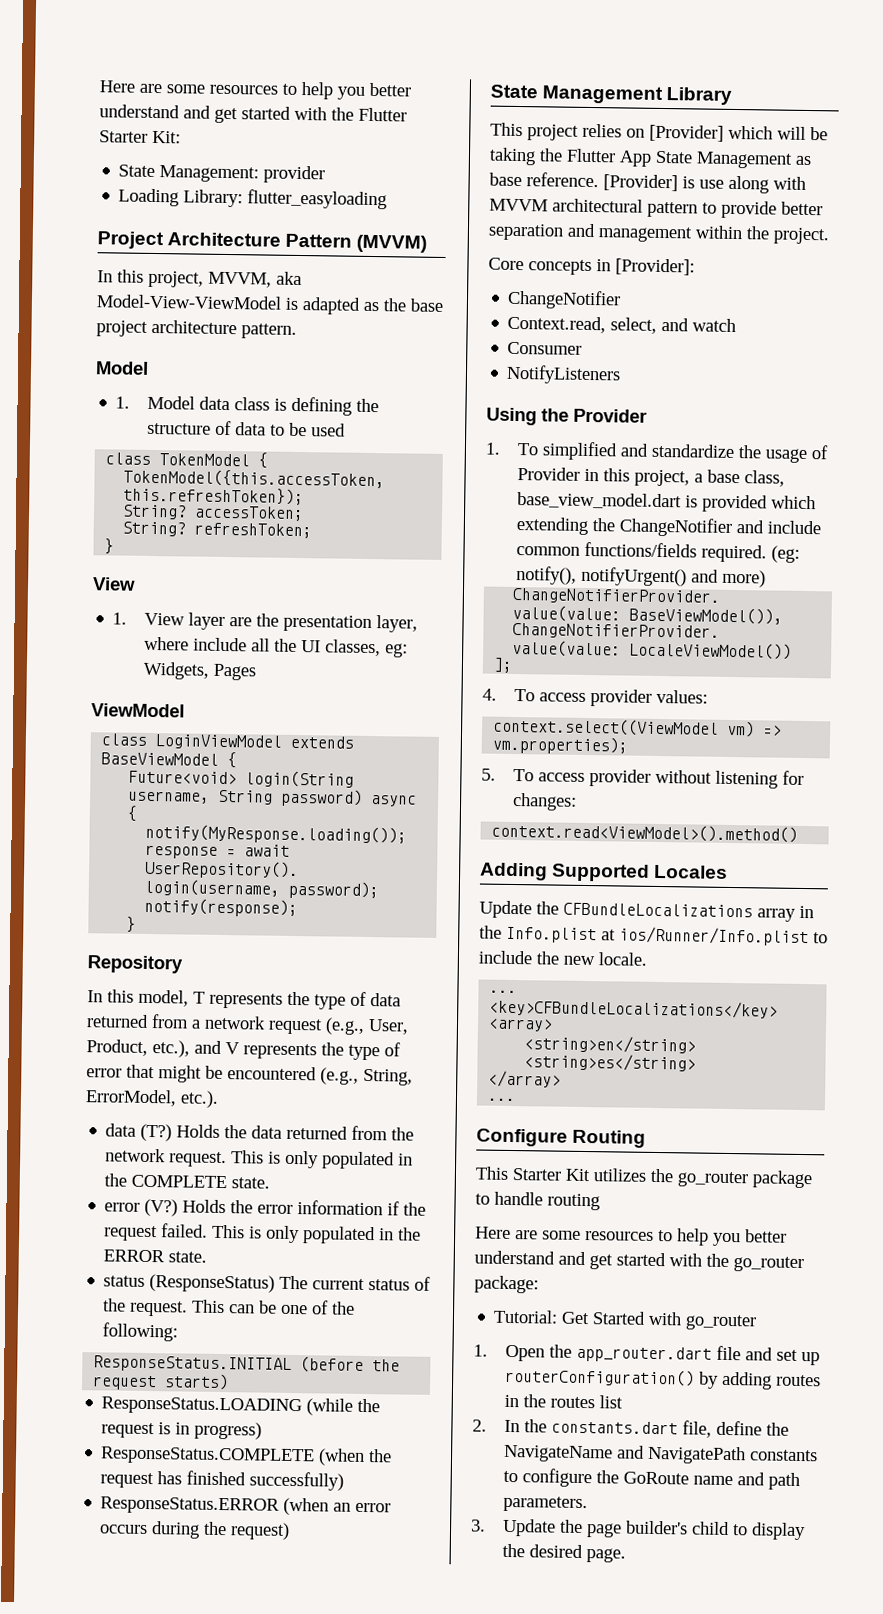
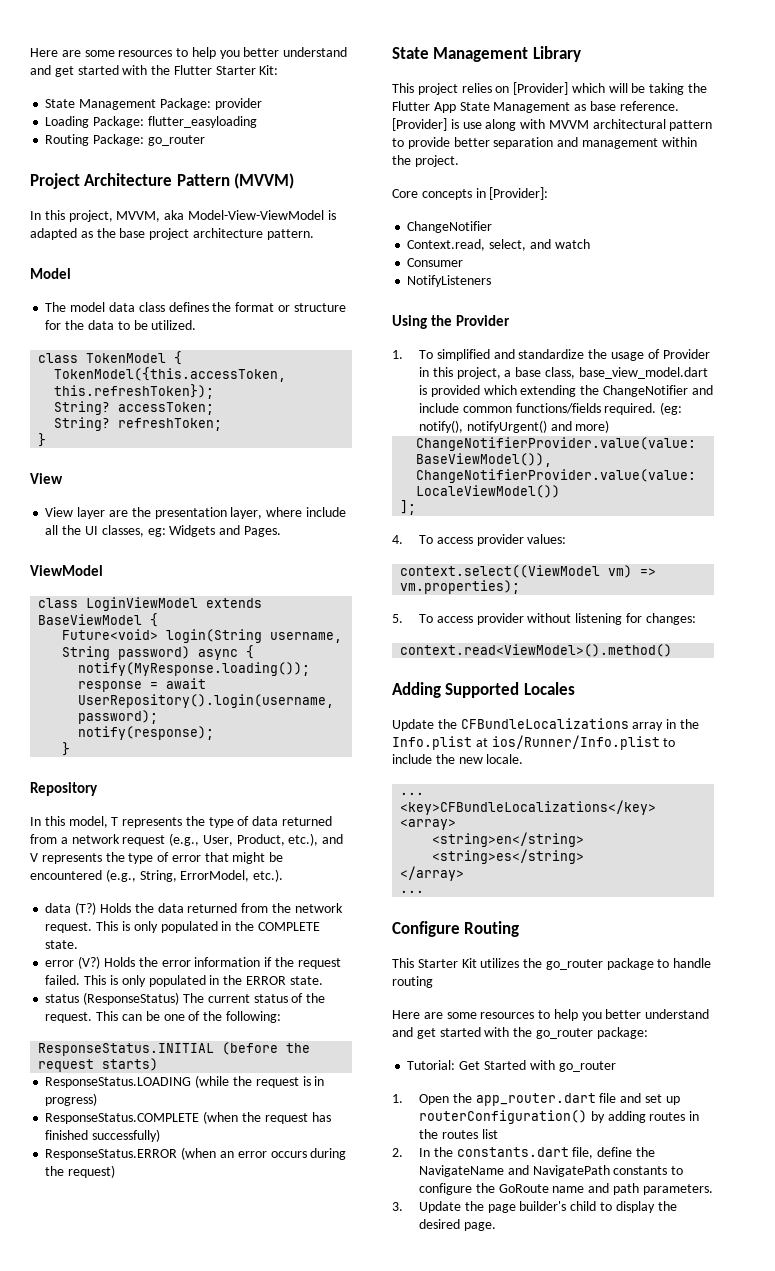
- State Management: provider
+ State Management Package: provider
- Loading Library: flutter_easyloading
+ Loading Package: flutter_easyloading
+ Routing Package: go_router
- 1. Model data class is defining the structure of data to be used
+ The model data class defines the format or structure for the data to be utilized.
- 1. View layer are the presentation layer, where include all the UI classes, eg: Widgets, Pages
+ View layer are the presentation layer, where include all the UI classes, eg: Widgets and Pages.

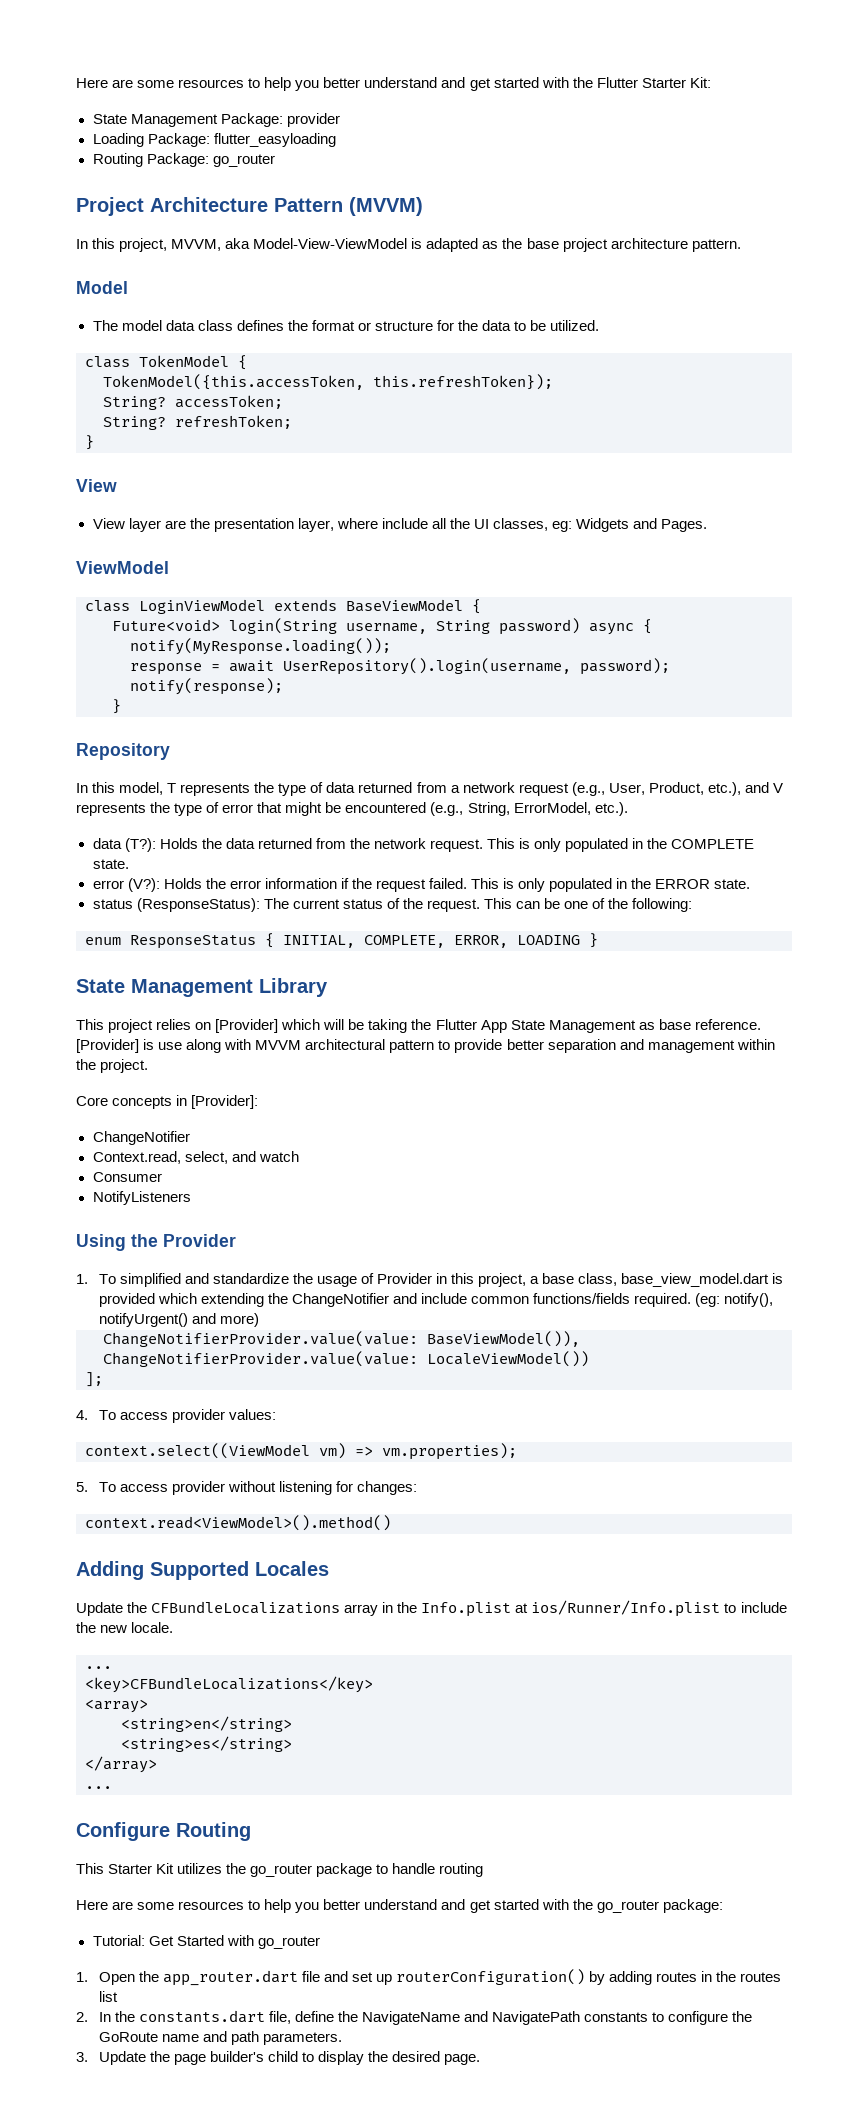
- data (T?) Holds the data returned from the network request.
+ data (T?): Holds the data returned from the network request.
- error (V?) Holds the error information if the request failed.
+ error (V?): Holds the error information if the request failed.
- status (ResponseStatus) The current status of the request.
+ status (ResponseStatus): The current status of the request.
- ResponseStatus.INITIAL (before the request starts)
- ResponseStatus.LOADING (while the request is in progress)
- ResponseStatus.COMPLETE (when the request has finished successfully)
- ResponseStatus.ERROR (when an error occurs during the request)
+ enum ResponseStatus { INITIAL, COMPLETE, ERROR, LOADING }

